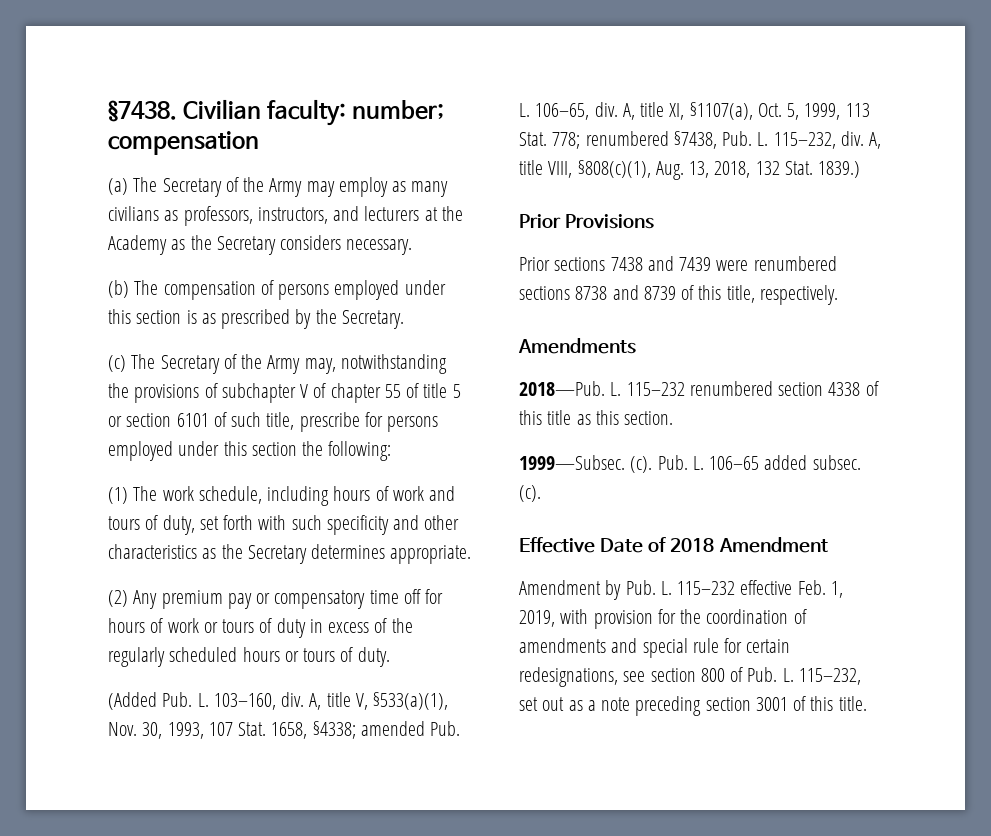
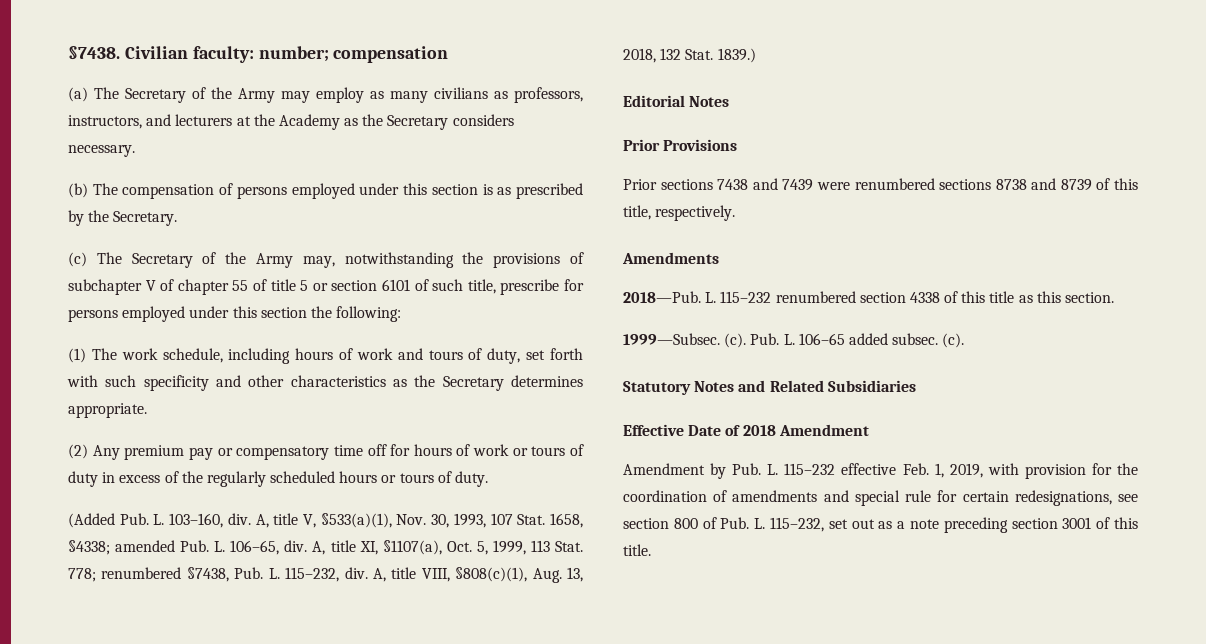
+ Editorial Notes
+ Statutory Notes and Related Subsidiaries

